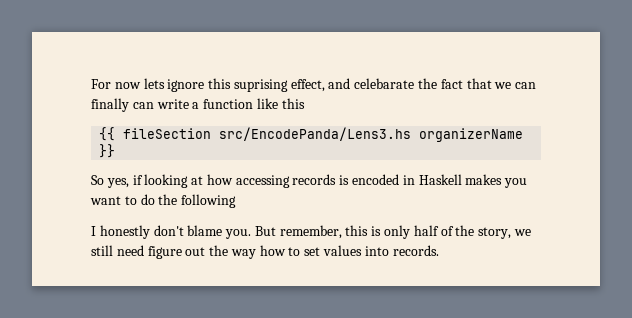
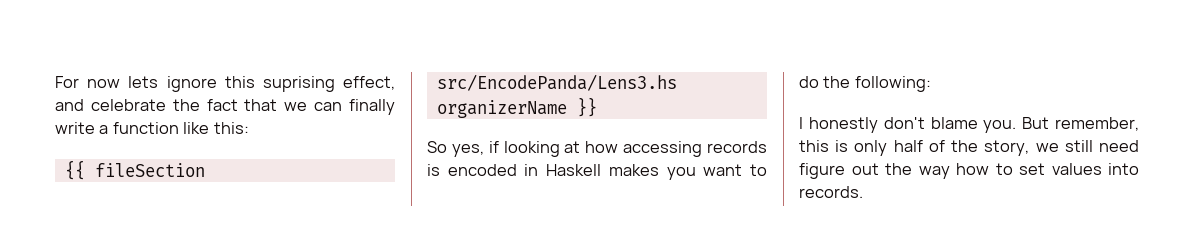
- For now lets ignore this suprising effect, and celebarate the fact that we can finally can write a function like this
+ For now lets ignore this suprising effect, and celebrate the fact that we can finally write a function like this:
- So yes, if looking at how accessing records is encoded in Haskell makes you want to do the following
+ So yes, if looking at how accessing records is encoded in Haskell makes you want to do the following:

